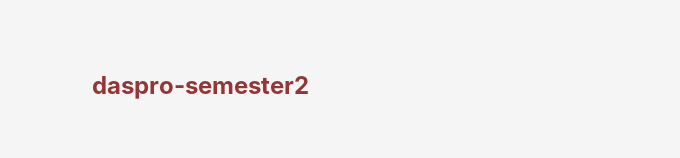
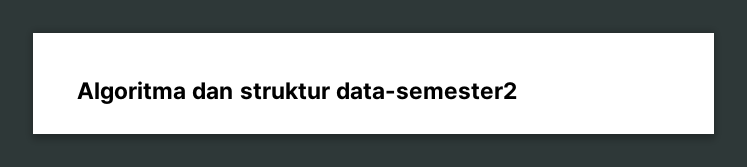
- daspro-semester2
+ Algoritma dan struktur data-semester2

